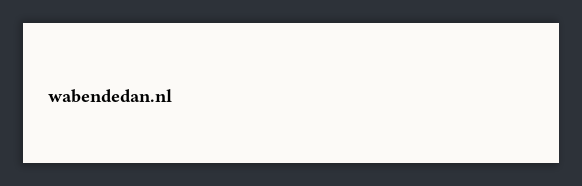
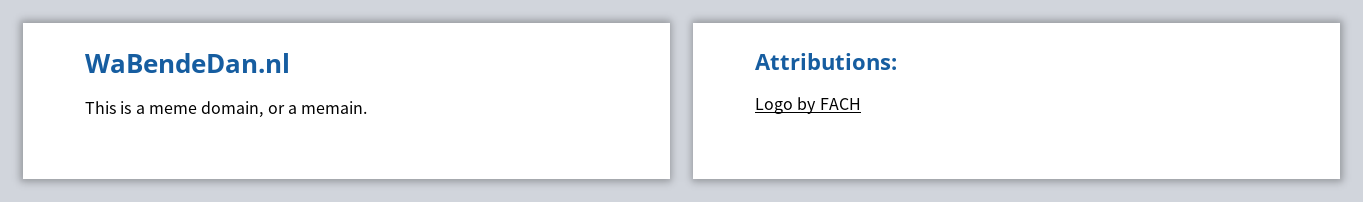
- wabendedan.nl
+ WaBendeDan.nl
+ This is a meme domain, or a memain.
+ Attributions:
+ Logo by FACH

